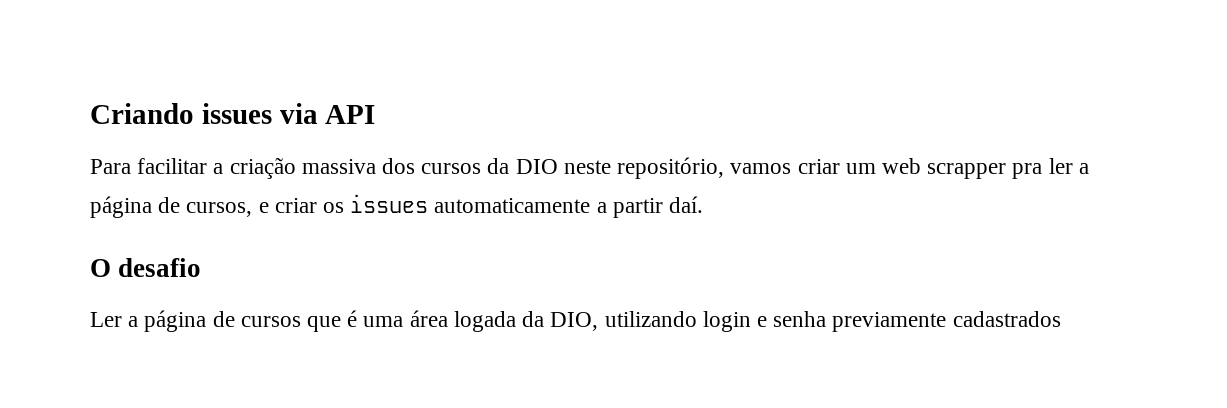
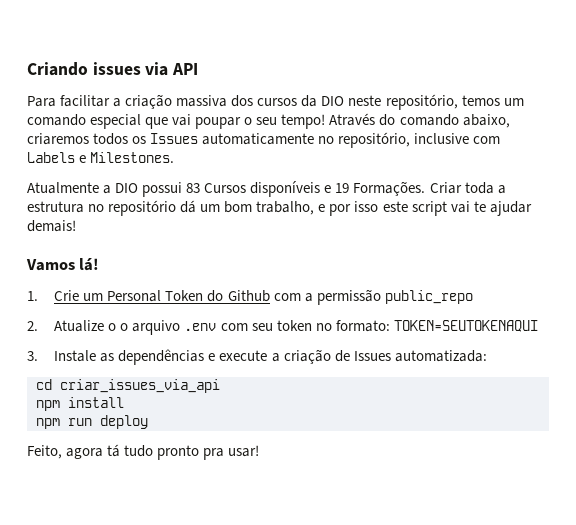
- Para facilitar a criação massiva dos cursos da DIO neste repositório, vamos criar um web scrapper pra ler a página de cursos, e criar os issues automaticamente a partir daí.
- O desafio
- Ler a página de cursos que é uma área logada da DIO, utilizando login e senha previamente cadastrados
+ Para facilitar a criação massiva dos cursos da DIO neste repositório, temos um comando especial que vai poupar o seu tempo! Através do comando abaixo, criaremos todos os Issues automaticamente no repositório, inclusive com Labels e Milestones.
+ Atualmente a DIO possui 83 Cursos disponíveis e 19 Formações. Criar toda a estrutura no repositório dá um bom trabalho, e por isso este script vai te ajudar demais!
+ Vamos lá!
+ 1. Crie um Personal Token do Github com a permissão public_repo
+ 2. Atualize o o arquivo .env com seu token no formato: TOKEN=SEUTOKENAQUI
+ 3. Instale as dependências e execute a criação de Issues automatizada:
+ cd criar_issues_via_api
+ npm install
+ npm run deploy
+ Feito, agora tá tudo pronto pra usar!

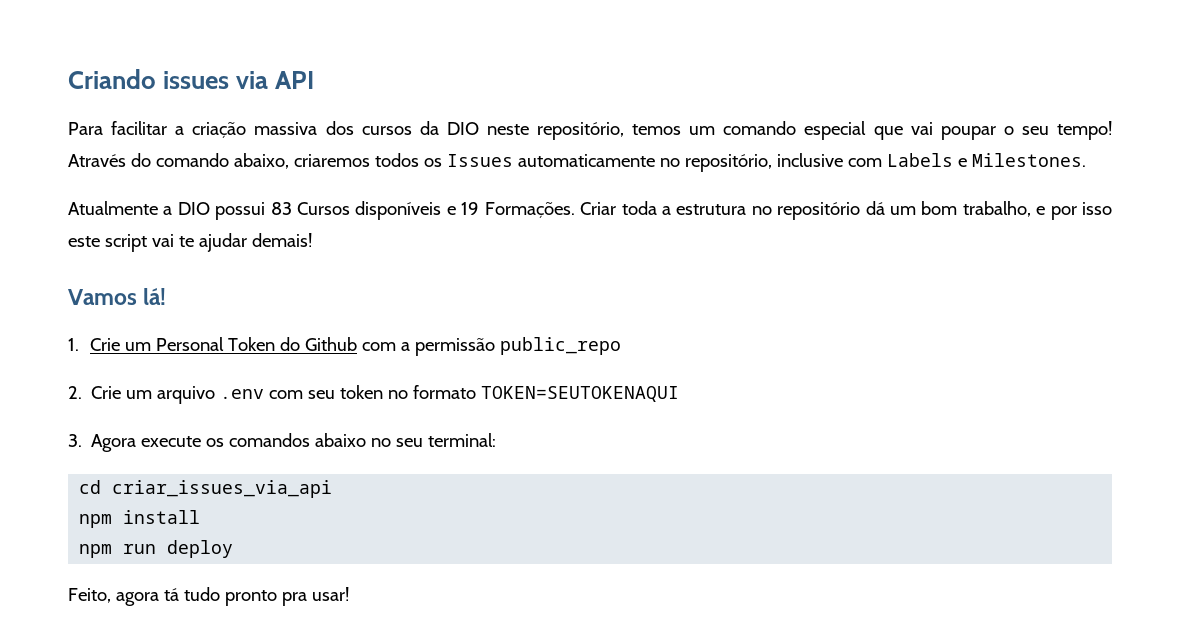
- 2. Atualize o o arquivo .env com seu token no formato: TOKEN=SEUTOKENAQUI
+ 2. Crie um arquivo .env com seu token no formato TOKEN=SEUTOKENAQUI
- 3. Instale as dependências e execute a criação de Issues automatizada:
+ 3. Agora execute os comandos abaixo no seu terminal:

